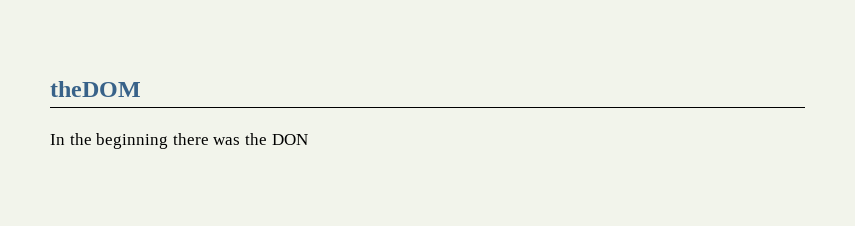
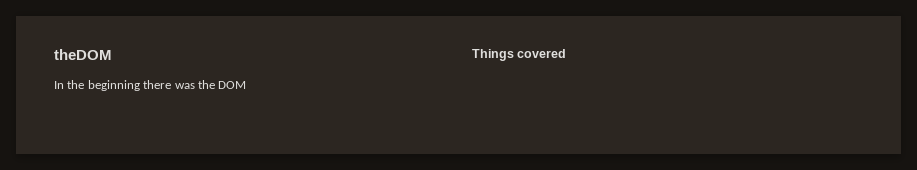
- In the beginning there was the DON
+ In the beginning there was the DOM
+ Things covered

